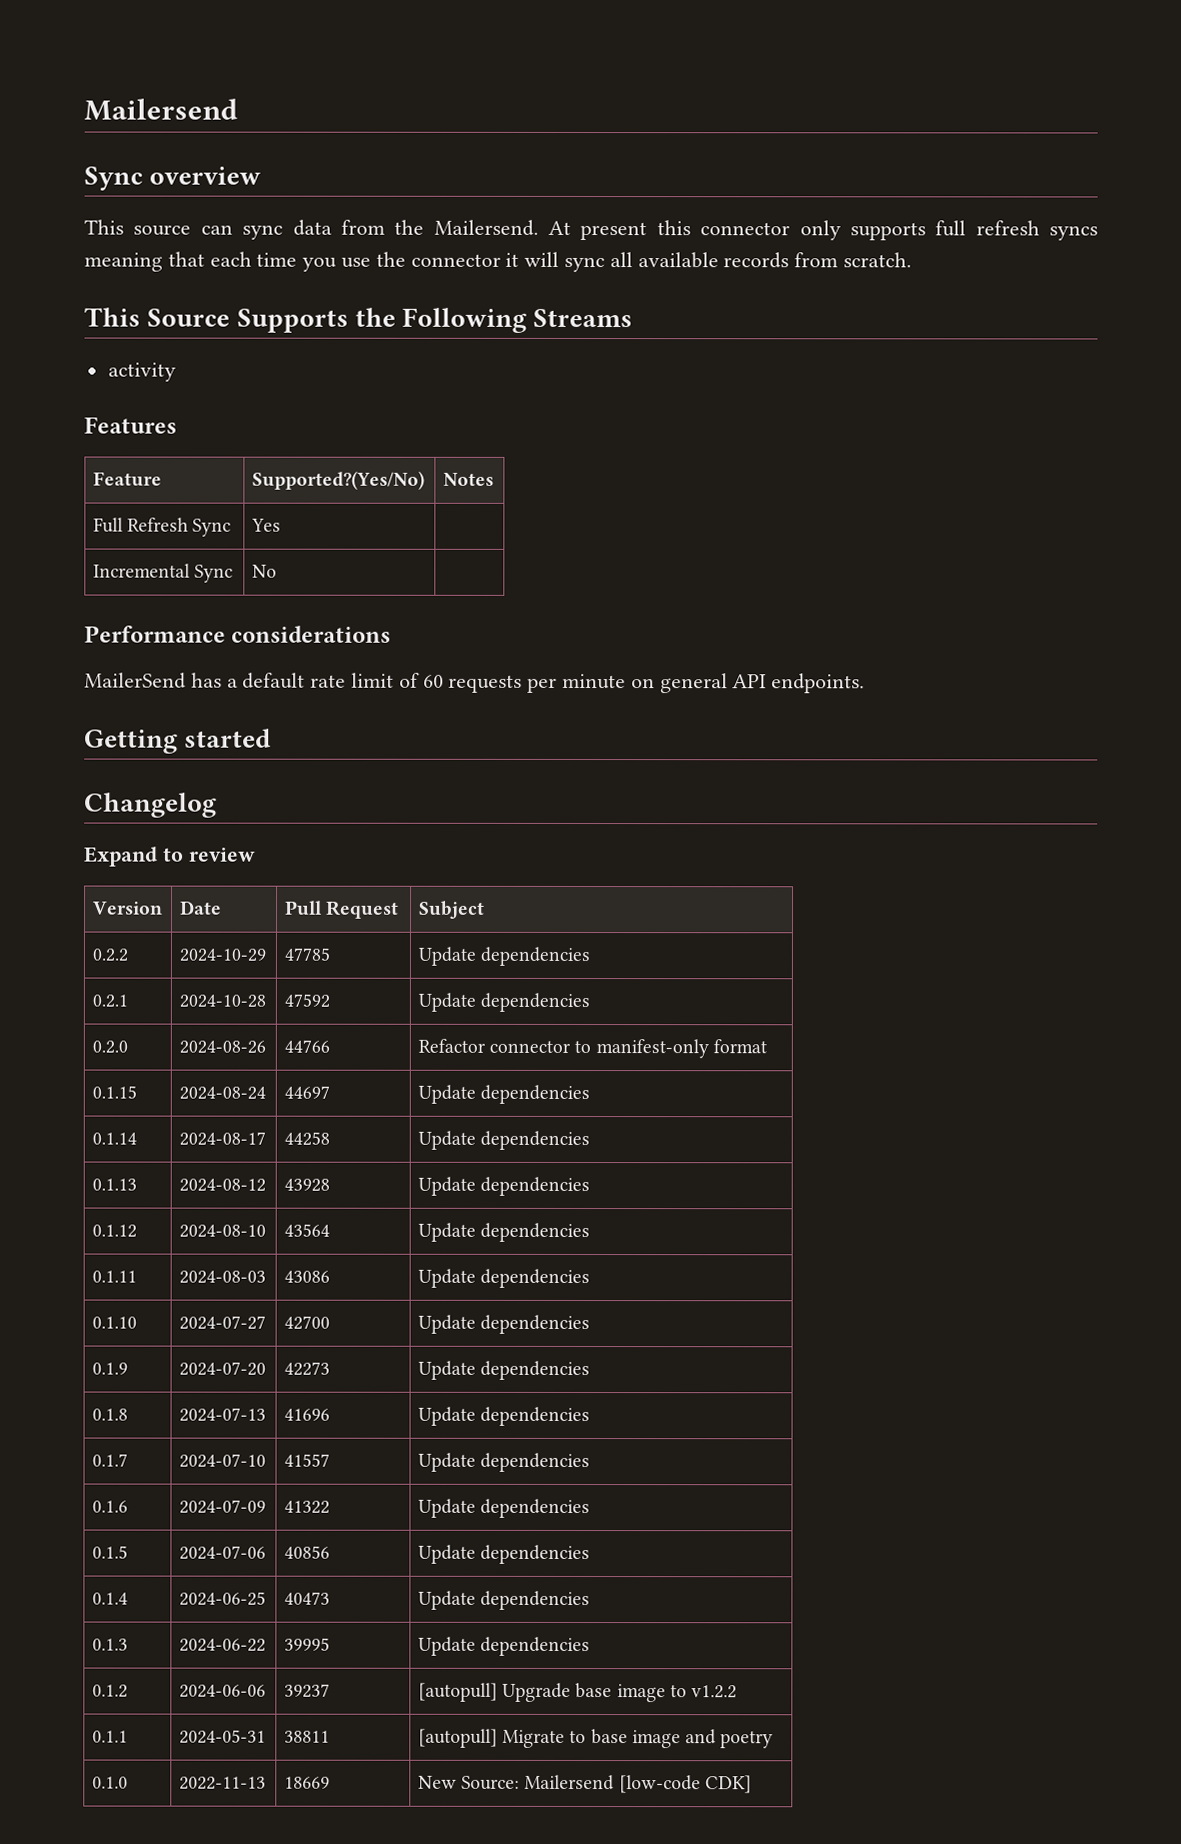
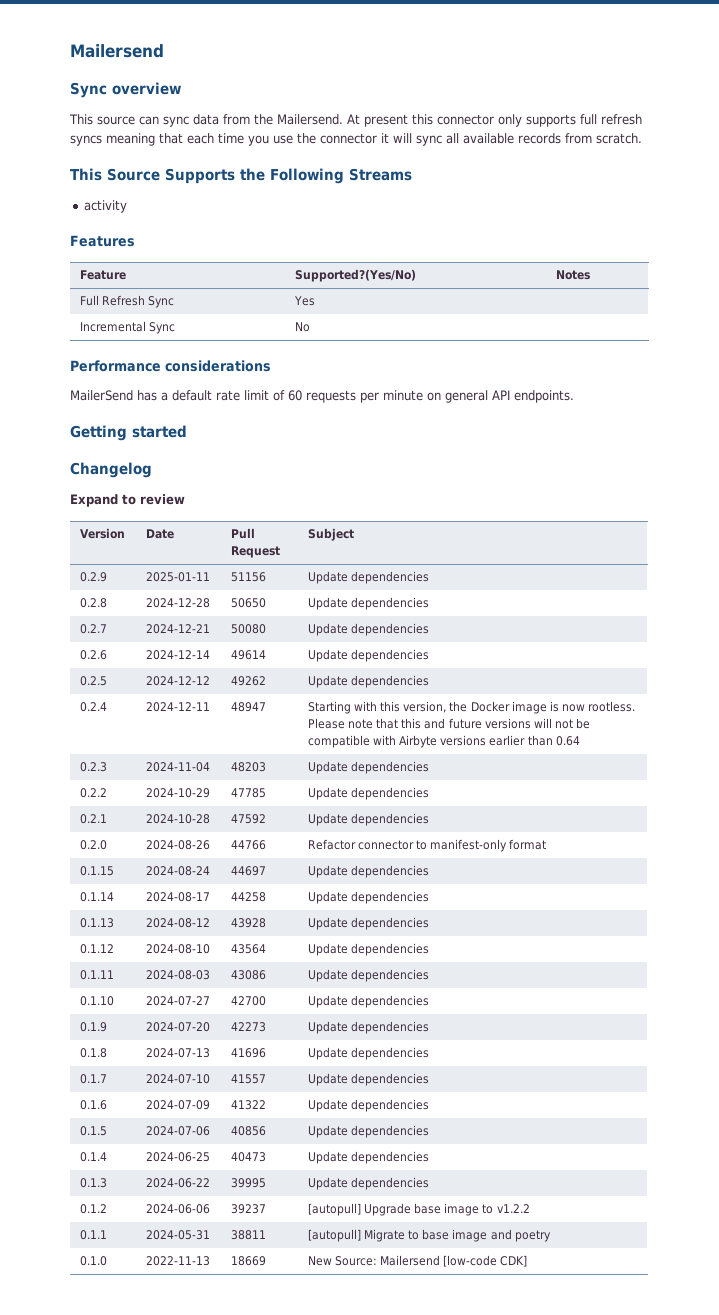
+ 0.2.9 | 2025-01-11 | 51156 | Update dependencies
+ 0.2.8 | 2024-12-28 | 50650 | Update dependencies
+ 0.2.7 | 2024-12-21 | 50080 | Update dependencies
+ 0.2.6 | 2024-12-14 | 49614 | Update dependencies
+ 0.2.5 | 2024-12-12 | 49262 | Update dependencies
+ 0.2.4 | 2024-12-11 | 48947 | Starting with this version, the Docker image is now rootless. Please note that this and future versions will not be compatible with Airbyte versions earlier than 0.64
+ 0.2.3 | 2024-11-04 | 48203 | Update dependencies

